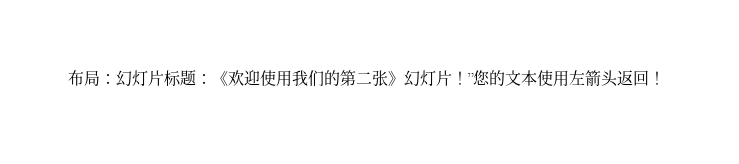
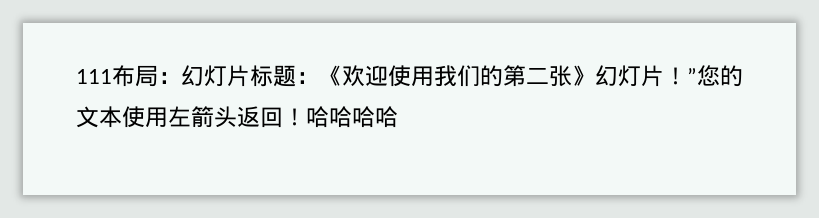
- 布局：幻灯片标题：《欢迎使用我们的第二张》幻灯片！”您的文本使用左箭头返回！
+ 111布局：幻灯片标题：《欢迎使用我们的第二张》幻灯片！”您的文本使用左箭头返回！
+ 哈哈哈哈

